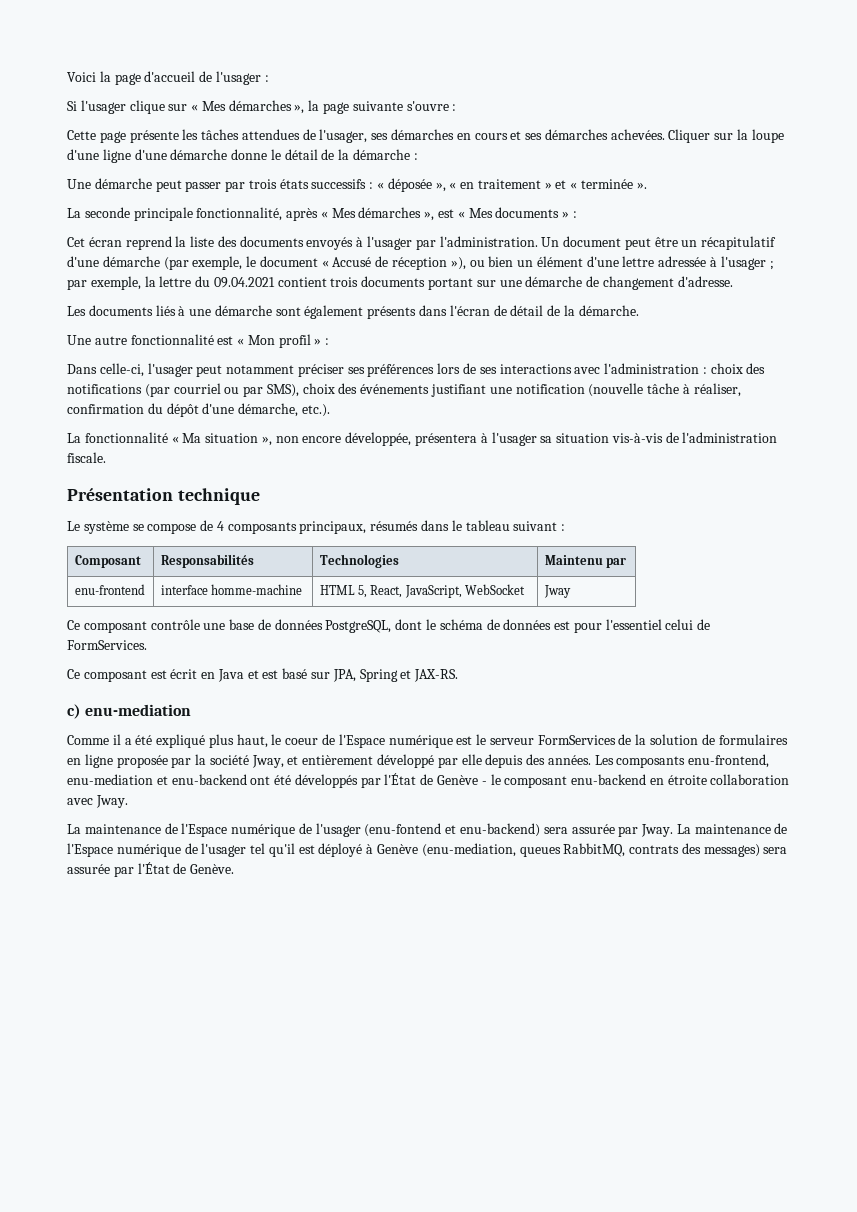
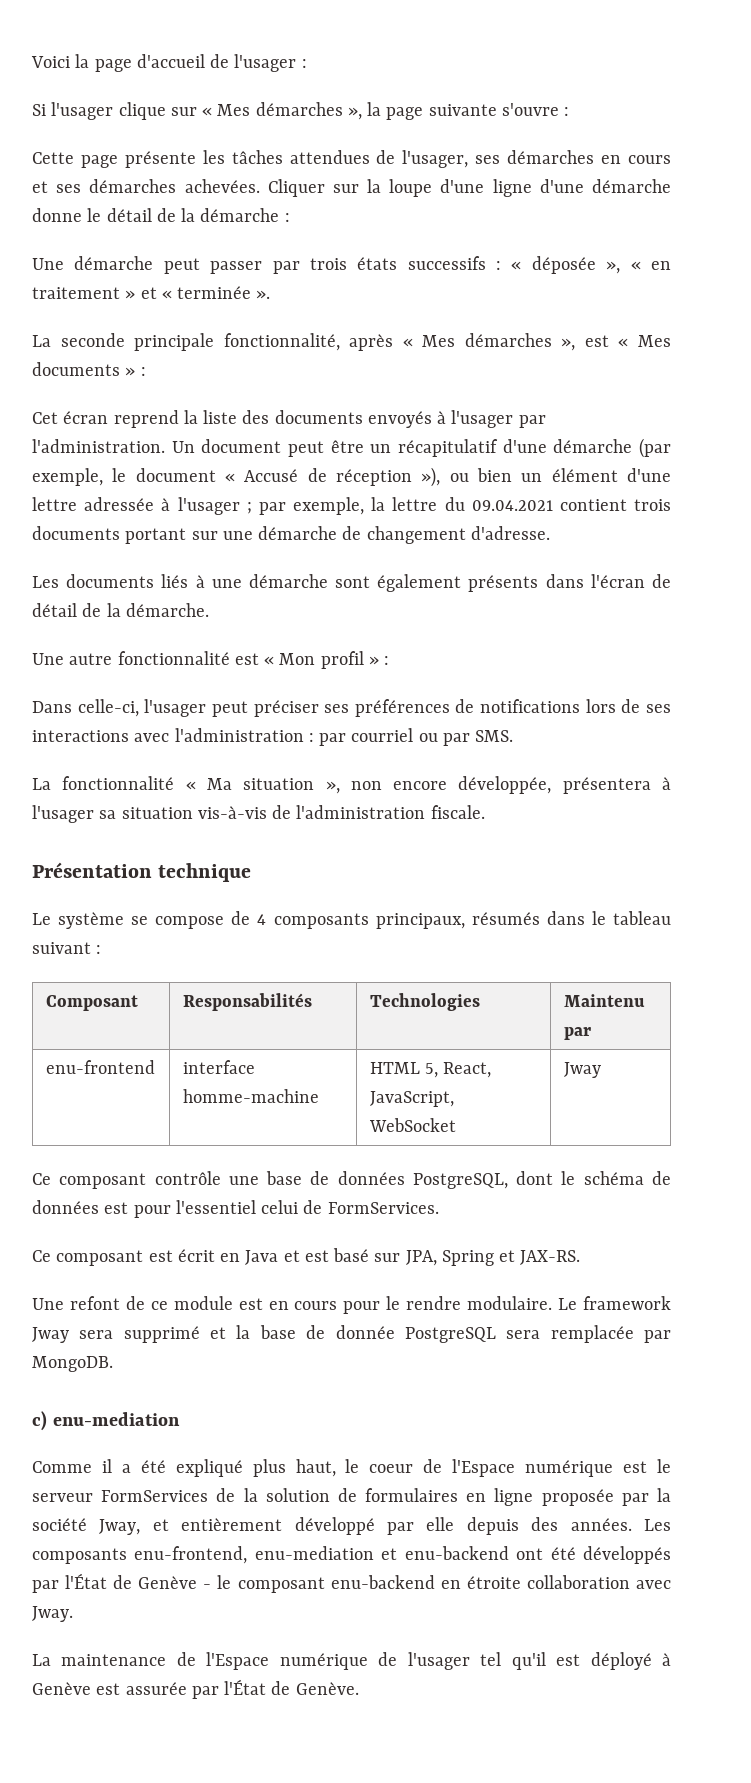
- Dans celle-ci, l'usager peut notamment préciser ses préférences lors de ses interactions avec l'administration : choix des notifications (par courriel ou par SMS), choix des événements justifiant une notification (nouvelle tâche à réaliser, confirmation du dépôt d'une démarche, etc.).
+ Dans celle-ci, l'usager peut préciser ses préférences de notifications lors de ses interactions avec l'administration : par courriel ou par SMS.
+ Une refont de ce module est en cours pour le rendre modulaire. Le framework Jway sera supprimé et la base de donnée PostgreSQL sera remplacée par MongoDB.
- La maintenance de l'Espace numérique de l'usager (enu-fontend et enu-backend) sera assurée par Jway. La maintenance de l'Espace numérique de l'usager tel qu'il est déployé à Genève (enu-mediation, queues RabbitMQ, contrats des messages) sera assurée par l'État de Genève.
+ La maintenance de l'Espace numérique de l'usager tel qu'il est déployé à Genève est assurée par l'État de Genève.

